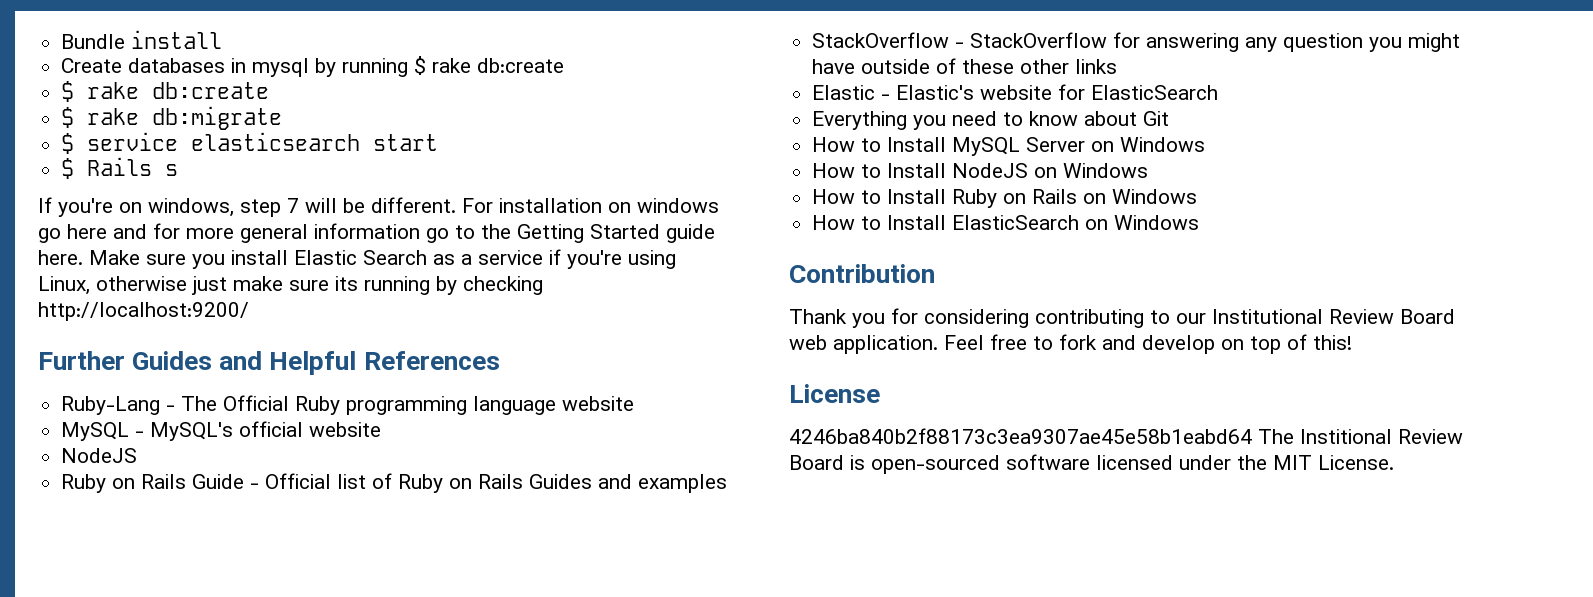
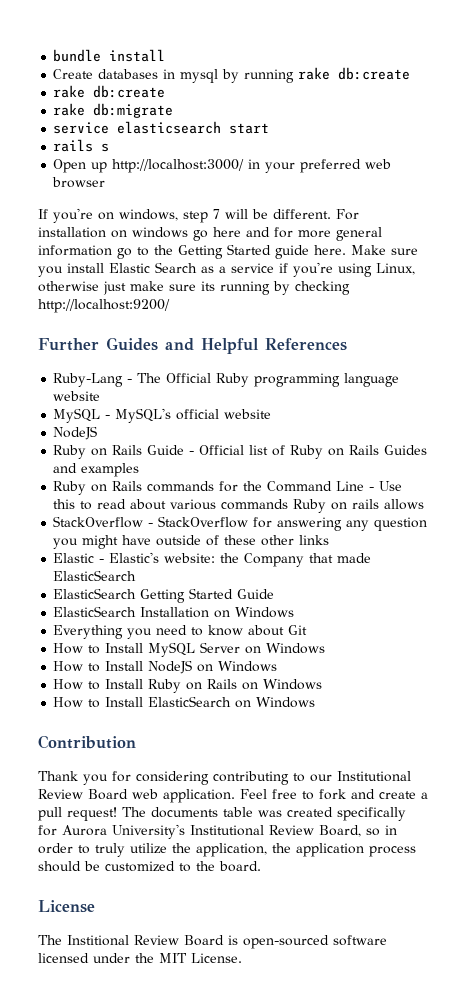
- Bundle install
+ bundle install
- Create databases in mysql by running $ rake db:create
- $ rake db:create
- $ rake db:migrate
+ Create databases in mysql by running rake db:create
+ rake db:create
+ rake db:migrate
- $ service elasticsearch start
+ service elasticsearch start
- $ Rails s
+ rails s
+ Open up http://localhost:3000/ in your preferred web browser
+ Ruby on Rails commands for the Command Line - Use this to read about various commands Ruby on rails allows
- Elastic - Elastic's website for ElasticSearch
+ Elastic - Elastic's website: the Company that made ElasticSearch
+ ElasticSearch Getting Started Guide
+ ElasticSearch Installation on Windows
- Feel free to fork and develop on top of this!
+ Feel free to fork and create a pull request! The documents table was created specifically for Aurora University's Institutional Review Board, so in order to truly utilize the application, the application process should be customized to the board.
- 4246ba840b2f88173c3ea9307ae45e58b1eabd64 The Institional Review Board is open-sourced software licensed under the MIT License.
+ The Institional Review Board is open-sourced software licensed under the MIT License.

